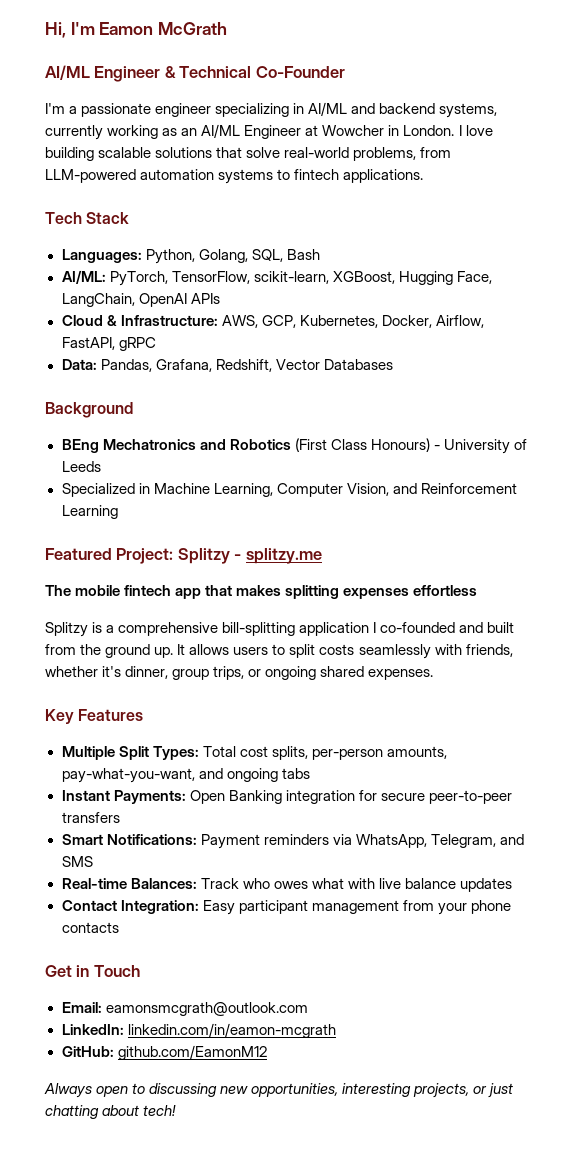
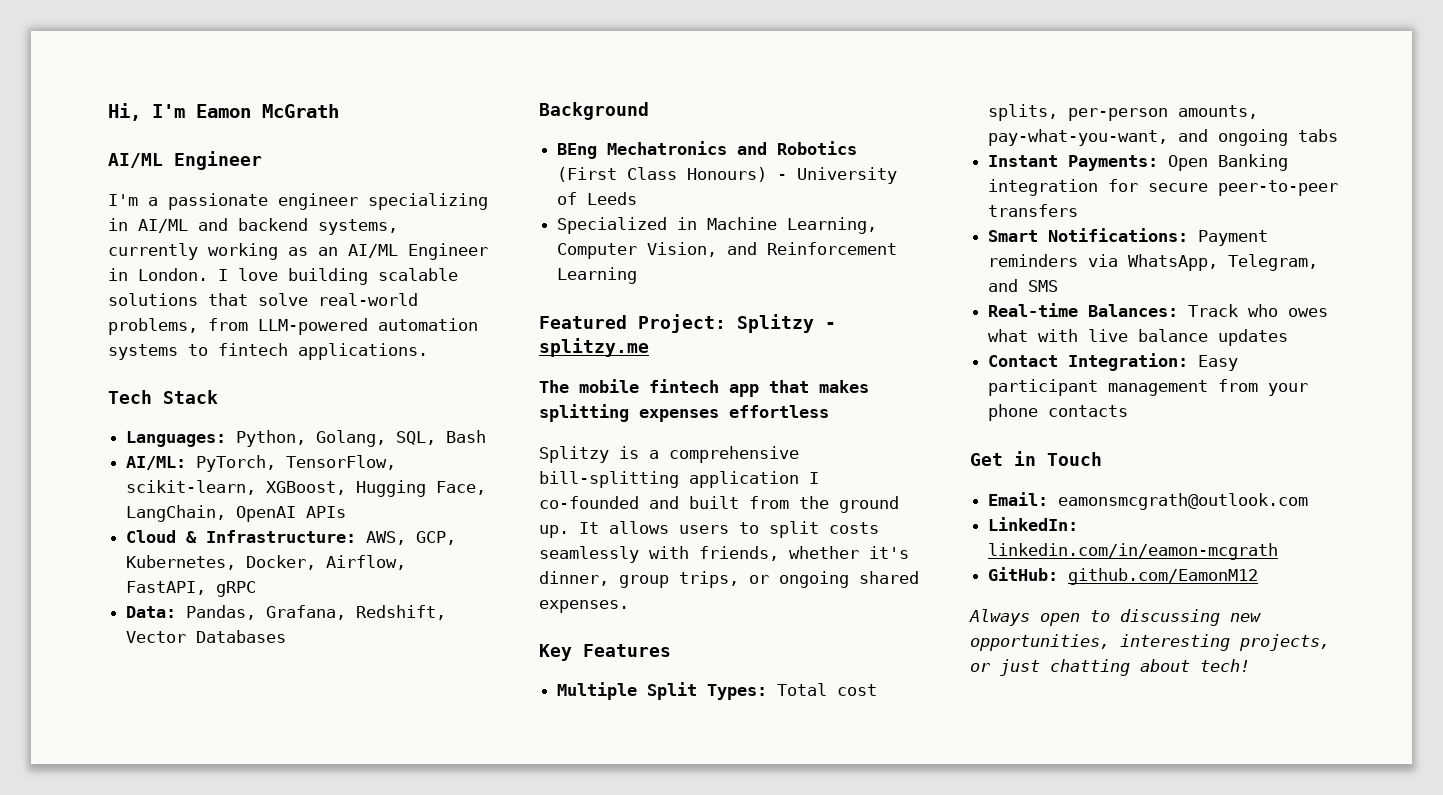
  Hi, I'm Eamon McGrath
- AI/ML Engineer & Technical Co-Founder
+ AI/ML Engineer
- I'm a passionate engineer specializing in AI/ML and backend systems, currently working as an AI/ML Engineer at Wowcher in London.
+ I'm a passionate engineer specializing in AI/ML and backend systems, currently working as an AI/ML Engineer in London.

